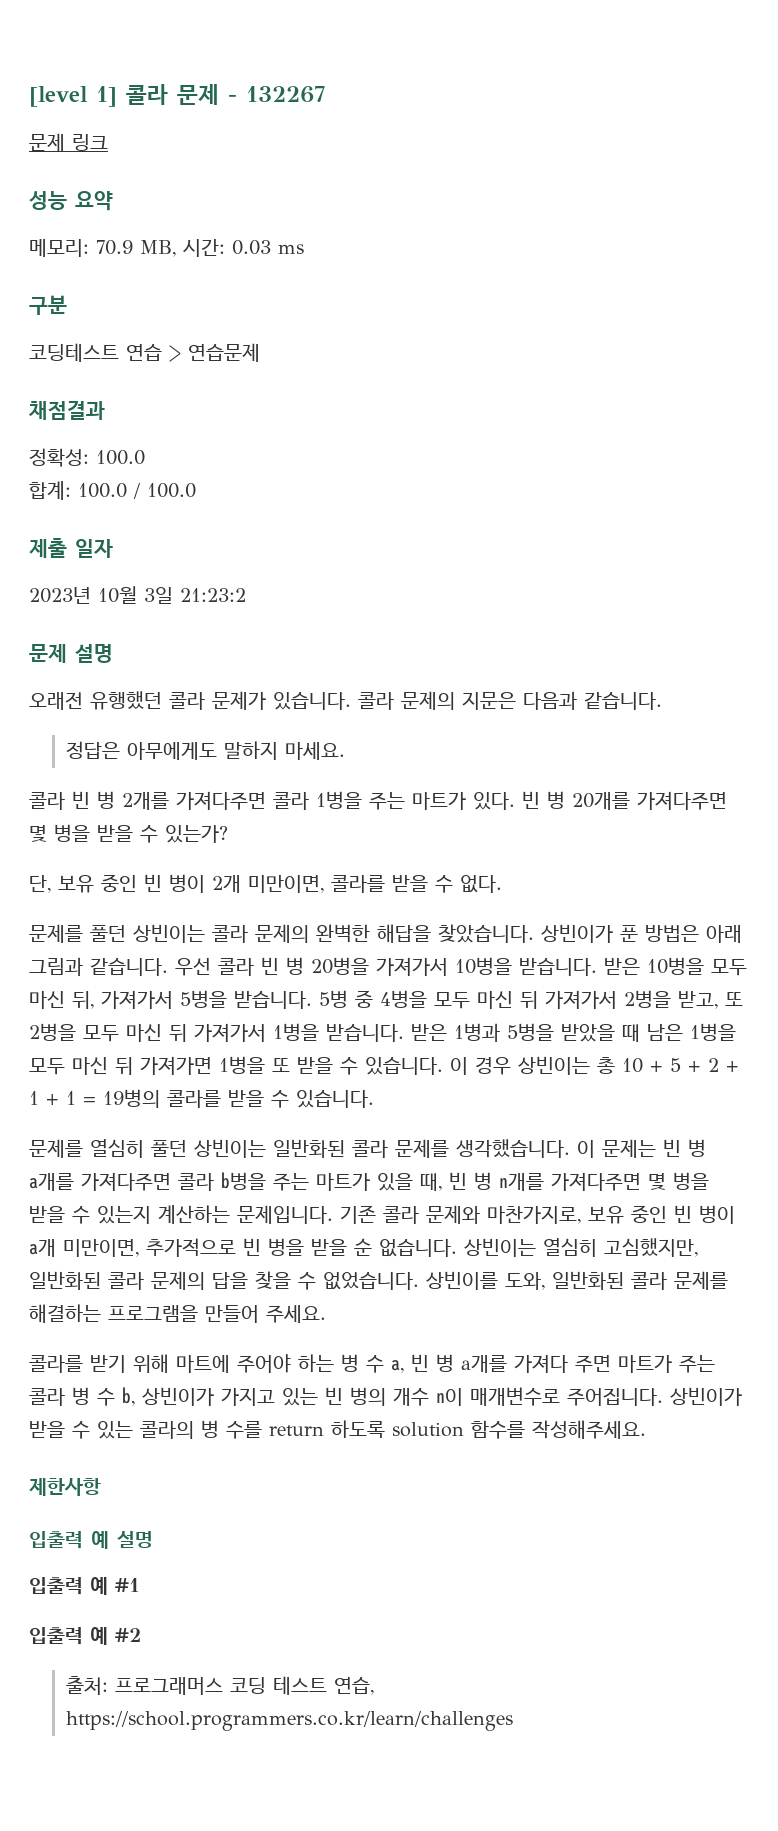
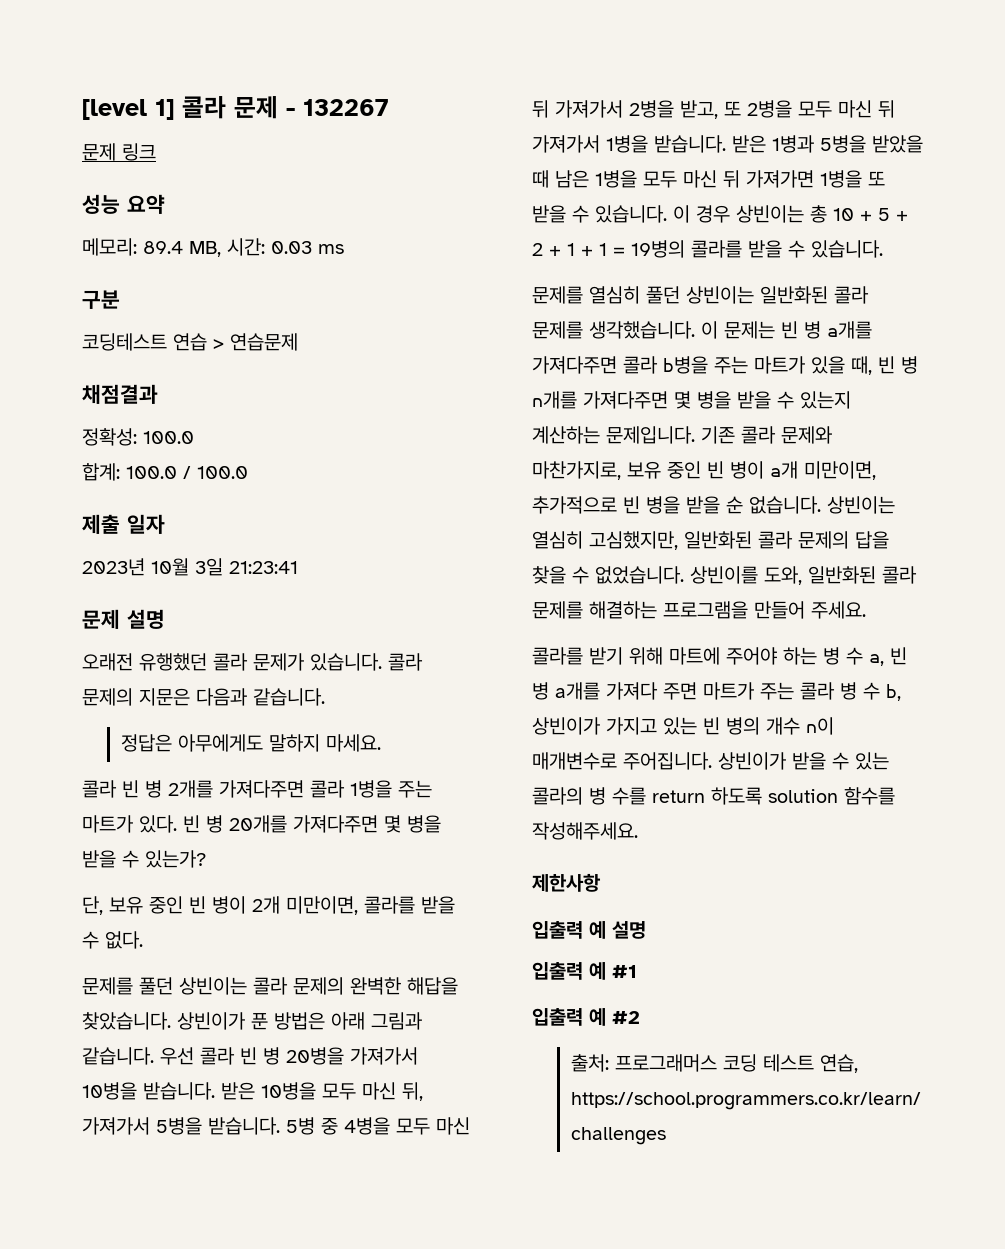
- 메모리: 70.9 MB, 시간: 0.03 ms
+ 메모리: 89.4 MB, 시간: 0.03 ms
- 2023년 10월 3일 21:23:2
+ 2023년 10월 3일 21:23:41

